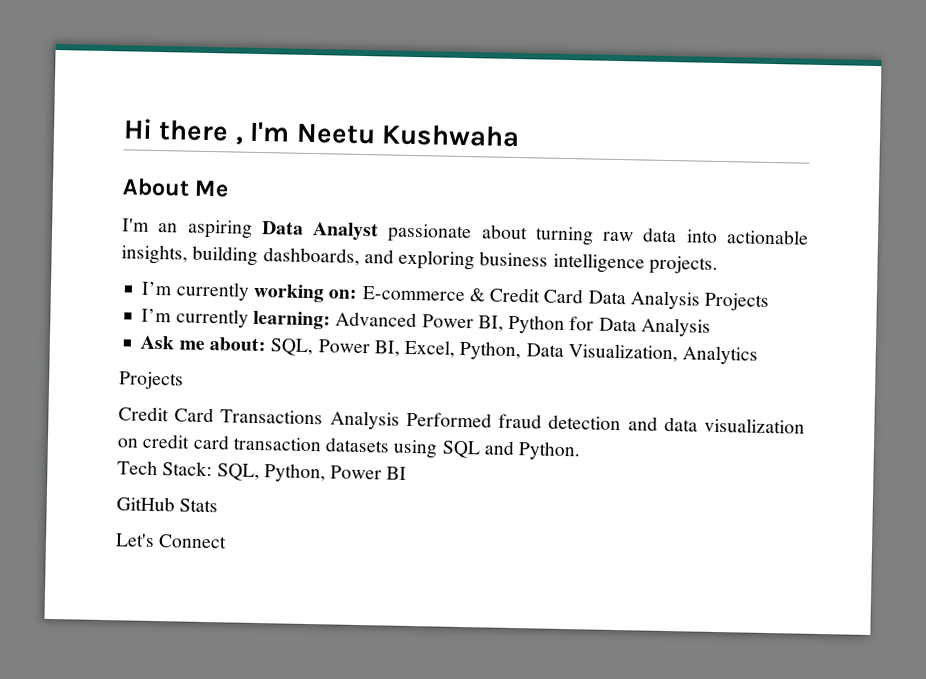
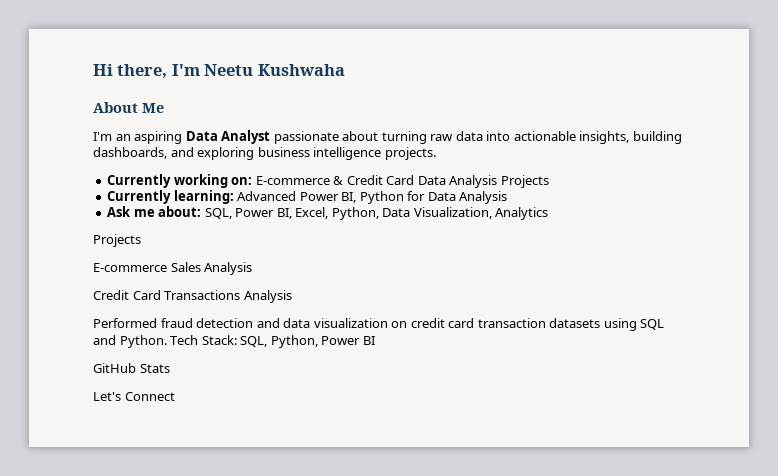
- Hi there , I'm Neetu Kushwaha
+ Hi there, I'm Neetu Kushwaha
- I’m currently working on: E-commerce & Credit Card Data Analysis Projects
+ Currently working on: E-commerce & Credit Card Data Analysis Projects
- I’m currently learning: Advanced Power BI, Python for Data Analysis
+ Currently learning: Advanced Power BI, Python for Data Analysis
+ E-commerce Sales Analysis
- Credit Card Transactions Analysis Performed fraud detection and data visualization on credit card transaction datasets using SQL and Python.
- Tech Stack: SQL, Python, Power BI
+ Credit Card Transactions Analysis
+ Performed fraud detection and data visualization on credit card transaction datasets using SQL and Python. Tech Stack: SQL, Python, Power BI

